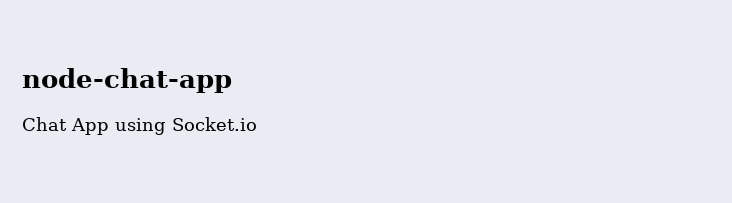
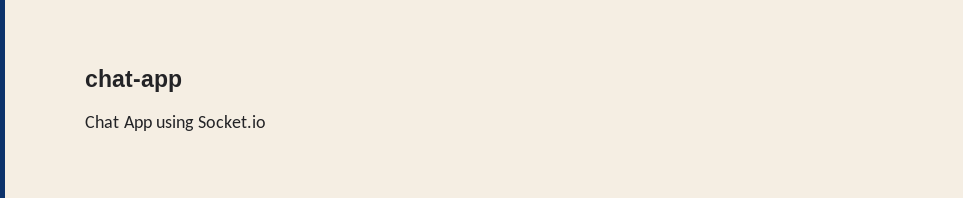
- node-chat-app
+ chat-app

